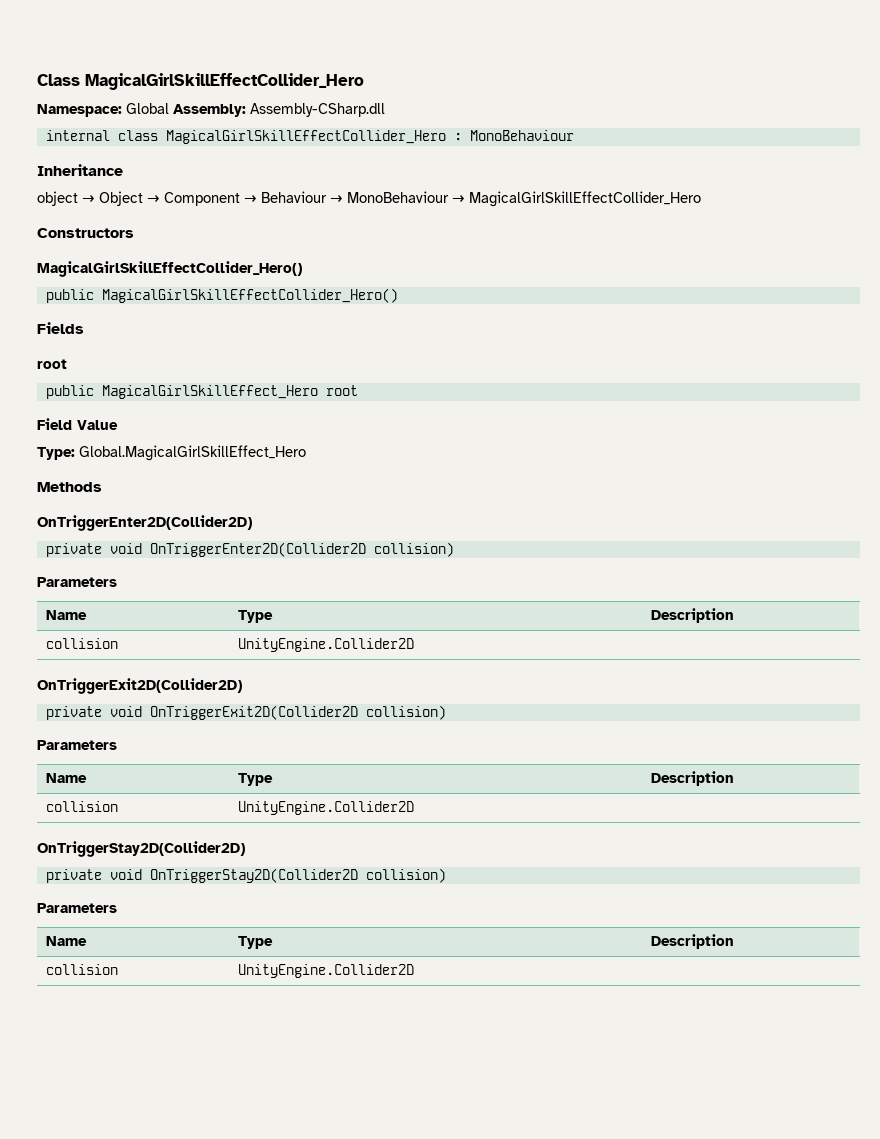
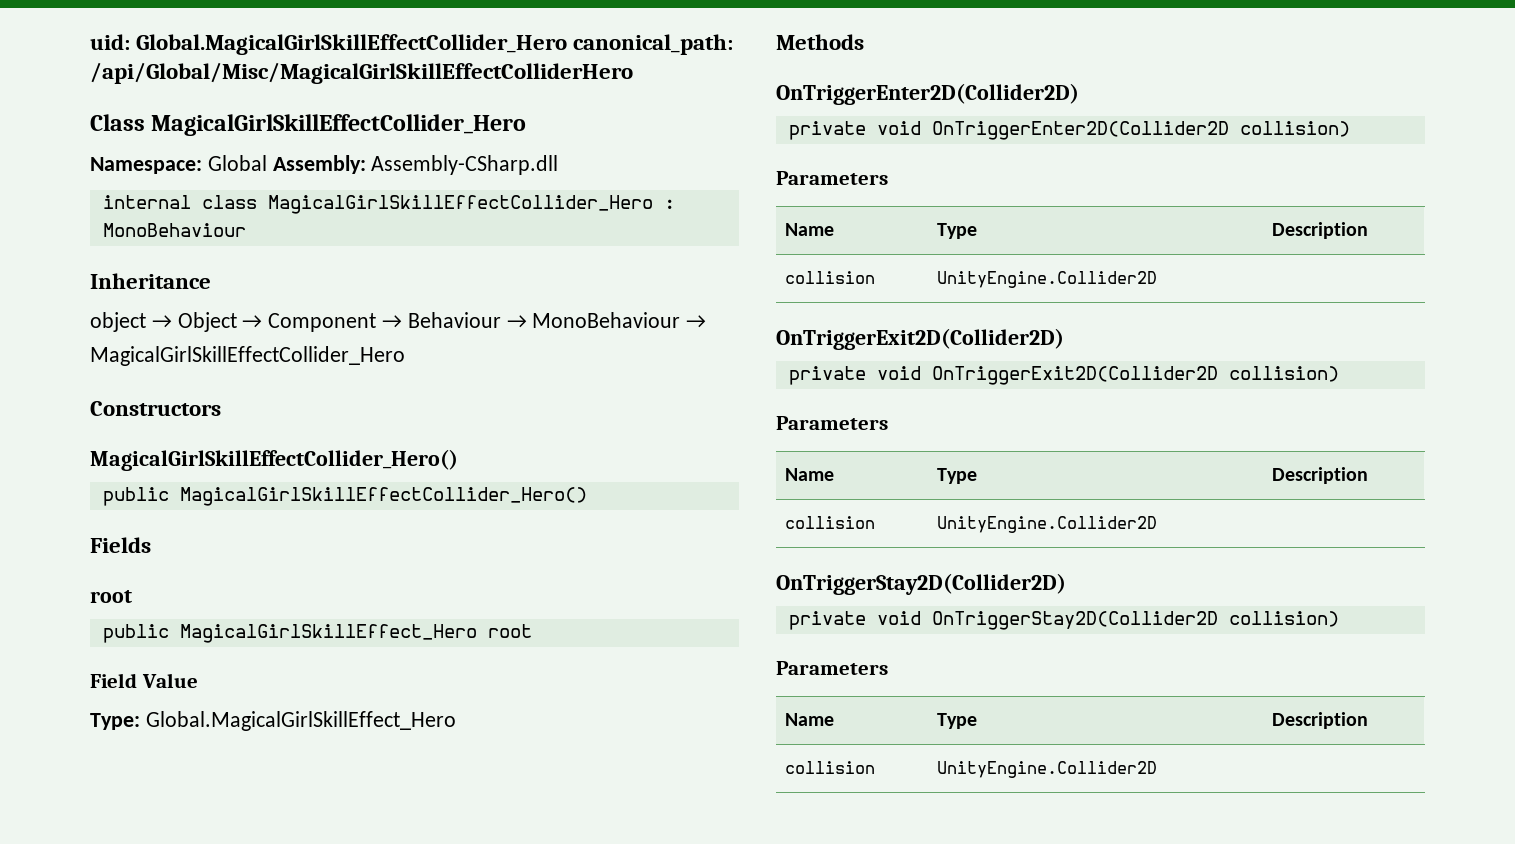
+ uid: Global.MagicalGirlSkillEffectCollider_Hero canonical_path: /api/Global/Misc/MagicalGirlSkillEffectColliderHero

